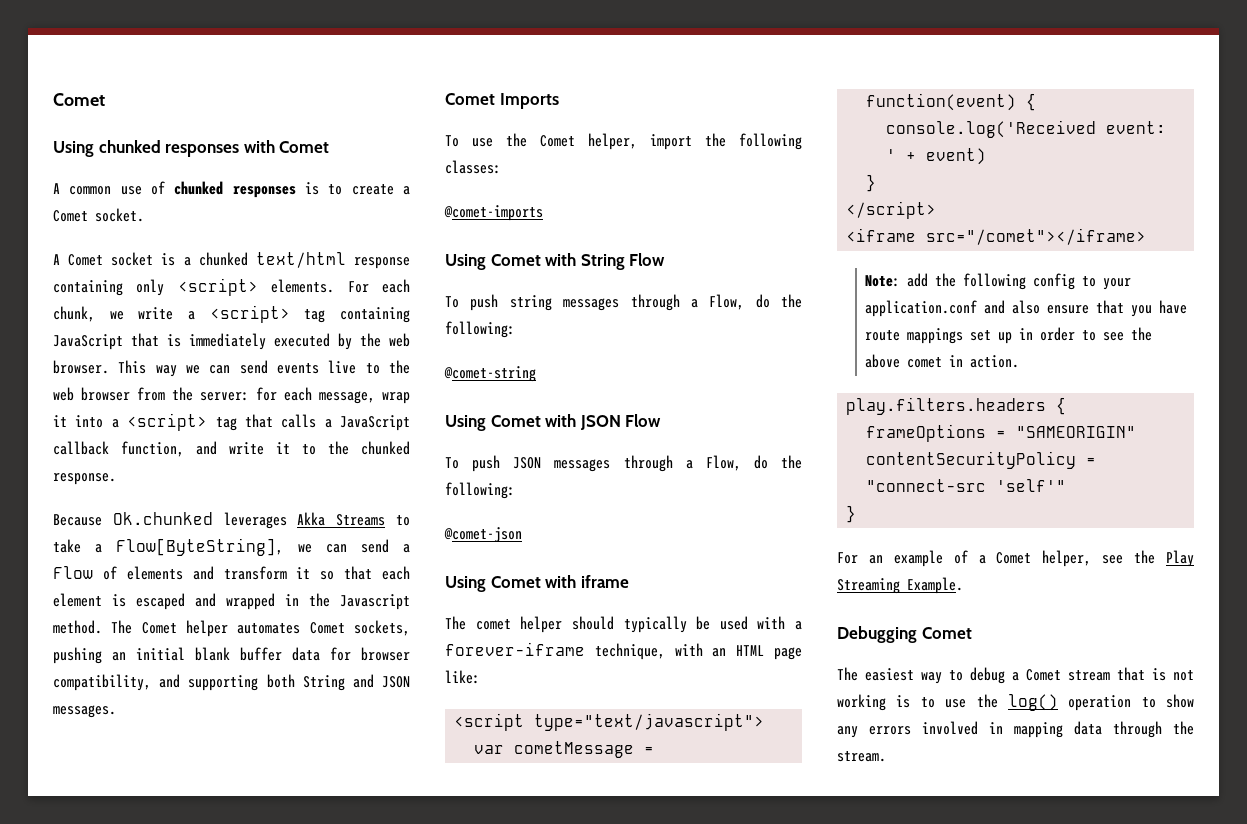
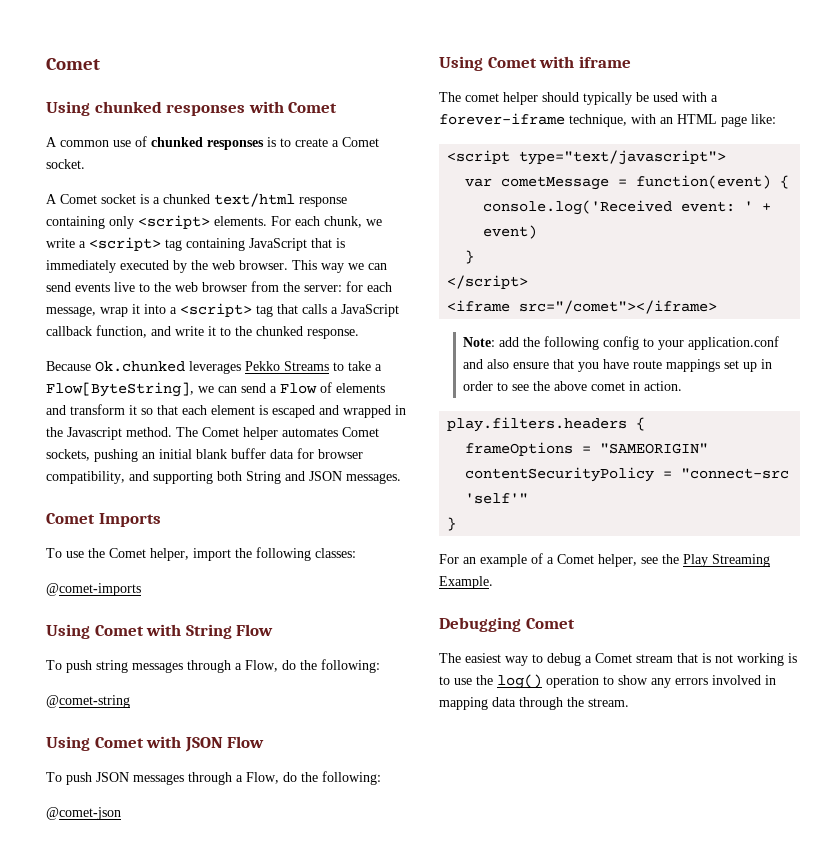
- Because Ok.chunked leverages Akka Streams to take a Flow[ByteString], we can send a Flow of elements and transform it so that each element is escaped and wrapped in the Javascript method.
+ Because Ok.chunked leverages Pekko Streams to take a Flow[ByteString], we can send a Flow of elements and transform it so that each element is escaped and wrapped in the Javascript method.

